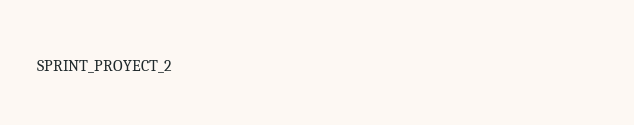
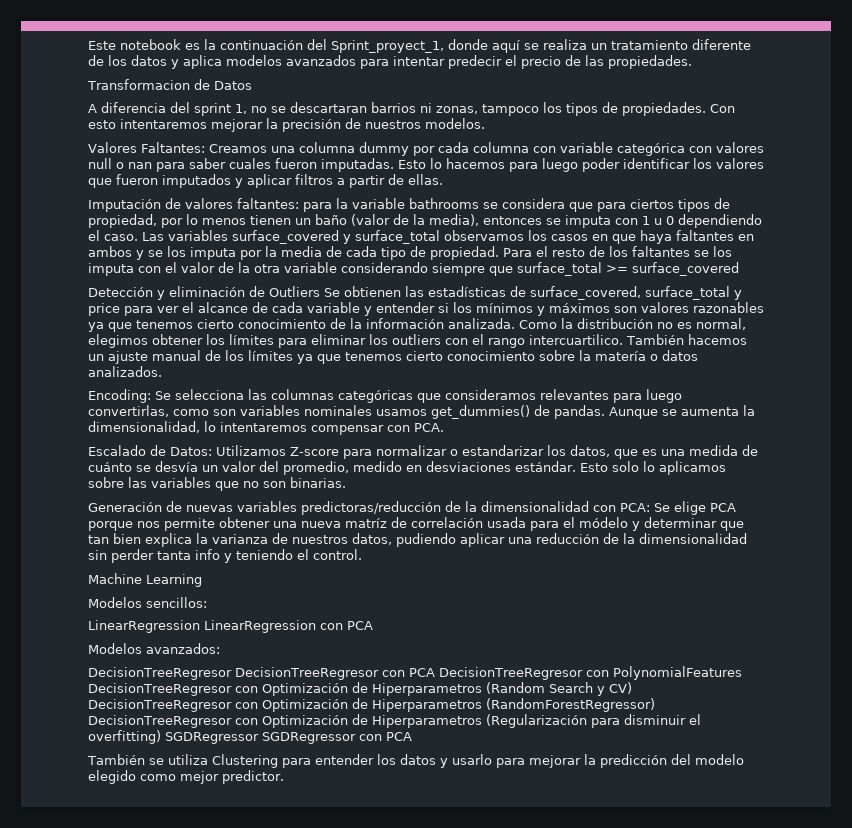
- SPRINT_PROYECT_2
+ Este notebook es la continuación del Sprint_proyect_1, donde aquí se realiza un tratamiento diferente de los datos y aplica modelos avanzados para intentar predecir el precio de las propiedades.
+ Transformacion de Datos
+ A diferencia del sprint 1, no se descartaran barrios ni zonas, tampoco los tipos de propiedades. Con esto intentaremos mejorar la precisión de nuestros modelos.
+ Valores Faltantes: Creamos una columna dummy por cada columna con variable categórica con valores null o nan para saber cuales fueron imputadas. Esto lo hacemos para luego poder identificar los valores que fueron imputados y aplicar filtros a partir de ellas.
+ Imputación de valores faltantes: para la variable bathrooms se considera que para ciertos tipos de propiedad, por lo menos tienen un baño (valor de la media), entonces se imputa con 1 u 0 dependiendo el caso. Las variables surface_covered y surface_total observamos los casos en que haya faltantes en ambos y se los imputa por la media de cada tipo de propiedad. Para el resto de los faltantes se los imputa con el valor de la otra variable considerando siempre que surface_total >= surface_covered
+ Detección y eliminación de Outliers Se obtienen las estadísticas de surface_covered, surface_total y price para ver el alcance de cada variable y entender si los mínimos y máximos son valores razonables ya que tenemos cierto conocimiento de la información analizada. Como la distribución no es normal, elegimos obtener los límites para eliminar los outliers con el rango intercuartilico. También hacemos un ajuste manual de los límites ya que tenemos cierto conocimiento sobre la matería o datos analizados.
+ Encoding: Se selecciona las columnas categóricas que consideramos relevantes para luego convertirlas, como son variables nominales usamos get_dummies() de pandas. Aunque se aumenta la dimensionalidad, lo intentaremos compensar con PCA.
+ Escalado de Datos: Utilizamos Z-score para normalizar o estandarizar los datos, que es una medida de cuánto se desvía un valor del promedio, medido en desviaciones estándar. Esto solo lo aplicamos sobre las variables que no son binarias.
+ Generación de nuevas variables predictoras/reducción de la dimensionalidad con PCA: Se elige PCA porque nos permite obtener una nueva matríz de correlación usada para el módelo y determinar que tan bien explica la varianza de nuestros datos, pudiendo aplicar una reducción de la dimensionalidad sin perder tanta info y teniendo el control.
+ Machine Learning
+ Modelos sencillos:
+ LinearRegression LinearRegression con PCA
+ Modelos avanzados:
+ DecisionTreeRegresor DecisionTreeRegresor con PCA DecisionTreeRegresor con PolynomialFeatures DecisionTreeRegresor con Optimización de Hiperparametros (Random Search y CV) DecisionTreeRegresor con Optimización de Hiperparametros (RandomForestRegressor) DecisionTreeRegresor con Optimización de Hiperparametros (Regularización para disminuir el overfitting) SGDRegressor SGDRegressor con PCA
+ También se utiliza Clustering para entender los datos y usarlo para mejorar la predicción del modelo elegido como mejor predictor.

